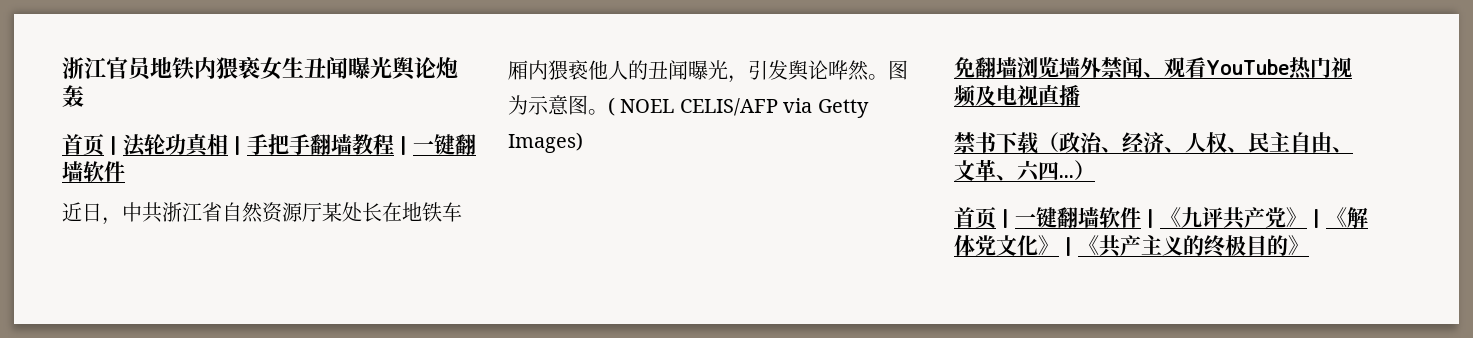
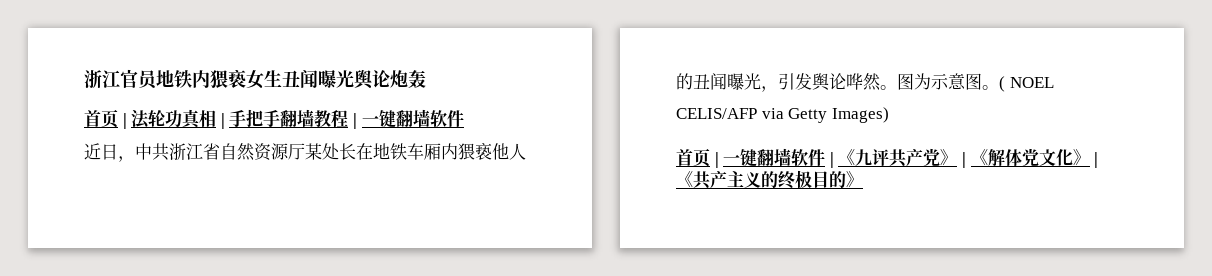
- 免翻墙浏览墙外禁闻、观看YouTube热门视频及电视直播
- 禁书下载（政治、经济、人权、民主自由、文革、六四...）

